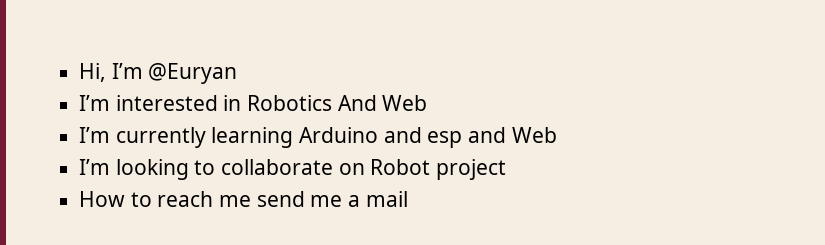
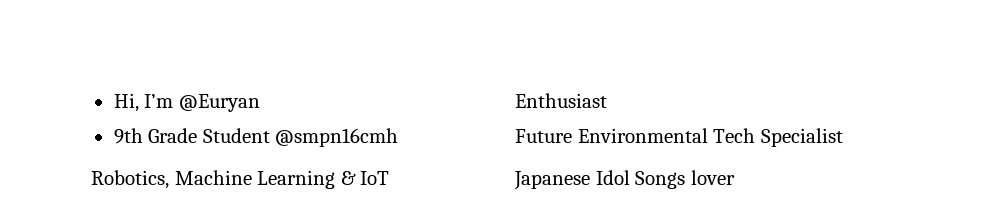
- I’m interested in Robotics And Web
- I’m currently learning Arduino and esp and Web
- I’m looking to collaborate on Robot project
- How to reach me send me a mail
+ 9th Grade Student @smpn16cmh
+ Robotics, Machine Learning & IoT Enthusiast
+ Future Environmental Tech Specialist
+ Japanese Idol Songs lover

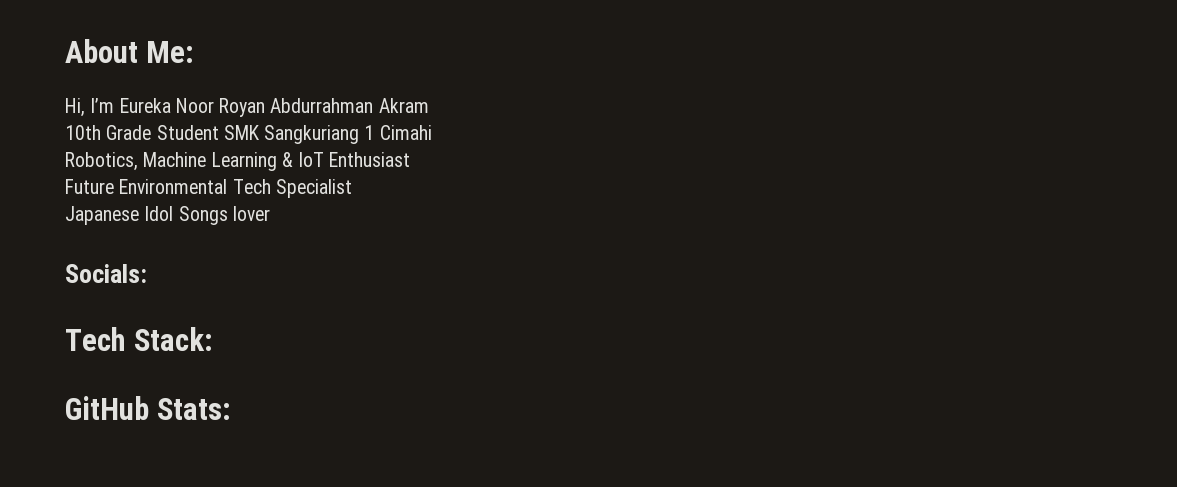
- Hi, I’m @Euryan
- 9th Grade Student @smpn16cmh
+ About Me:
+ Hi, I’m Eureka Noor Royan Abdurrahman Akram
+ 10th Grade Student SMK Sangkuriang 1 Cimahi
+ Socials:
+ Tech Stack:
+ GitHub Stats:

